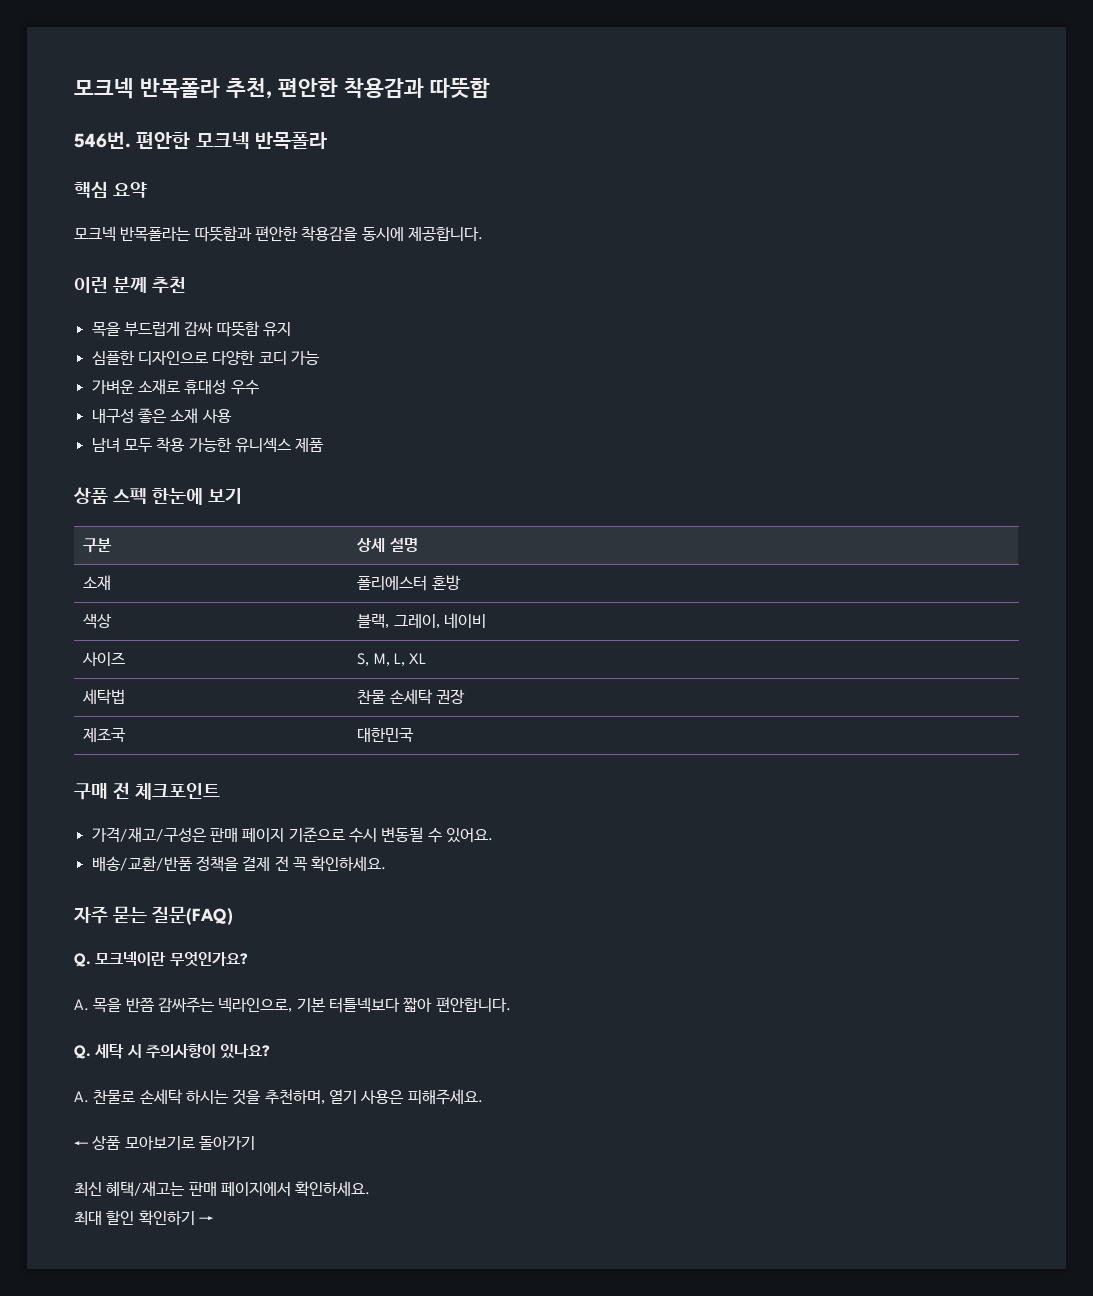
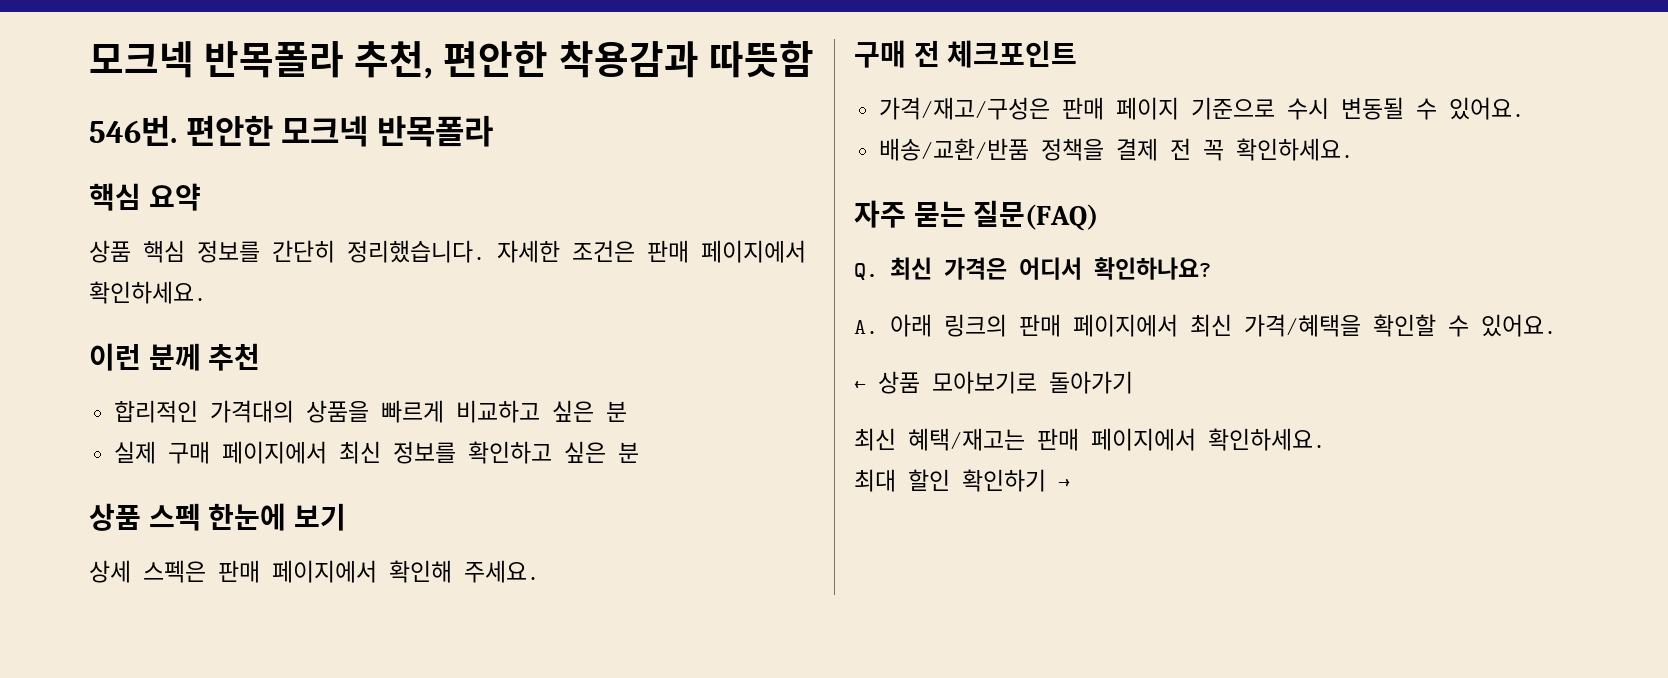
- 모크넥 반목폴라는 따뜻함과 편안한 착용감을 동시에 제공합니다.
+ 상품 핵심 정보를 간단히 정리했습니다. 자세한 조건은 판매 페이지에서 확인하세요.
  이런 분께 추천
- 목을 부드럽게 감싸 따뜻함 유지
- 심플한 디자인으로 다양한 코디 가능
- 가벼운 소재로 휴대성 우수
- 내구성 좋은 소재 사용
- 남녀 모두 착용 가능한 유니섹스 제품
+ 합리적인 가격대의 상품을 빠르게 비교하고 싶은 분
+ 실제 구매 페이지에서 최신 정보를 확인하고 싶은 분
  상품 스펙 한눈에 보기
- 구분 | 상세 설명
- 소재 | 폴리에스터 혼방
- 색상 | 블랙, 그레이, 네이비
- 사이즈 | S, M, L, XL
- 세탁법 | 찬물 손세탁 권장
- 제조국 | 대한민국
+ 상세 스펙은 판매 페이지에서 확인해 주세요.
- Q. 모크넥이란 무엇인가요?
- A. 목을 반쯤 감싸주는 넥라인으로, 기본 터틀넥보다 짧아 편안합니다.
- Q. 세탁 시 주의사항이 있나요?
- A. 찬물로 손세탁 하시는 것을 추천하며, 열기 사용은 피해주세요.
+ Q. 최신 가격은 어디서 확인하나요?
+ A. 아래 링크의 판매 페이지에서 최신 가격/혜택을 확인할 수 있어요.

